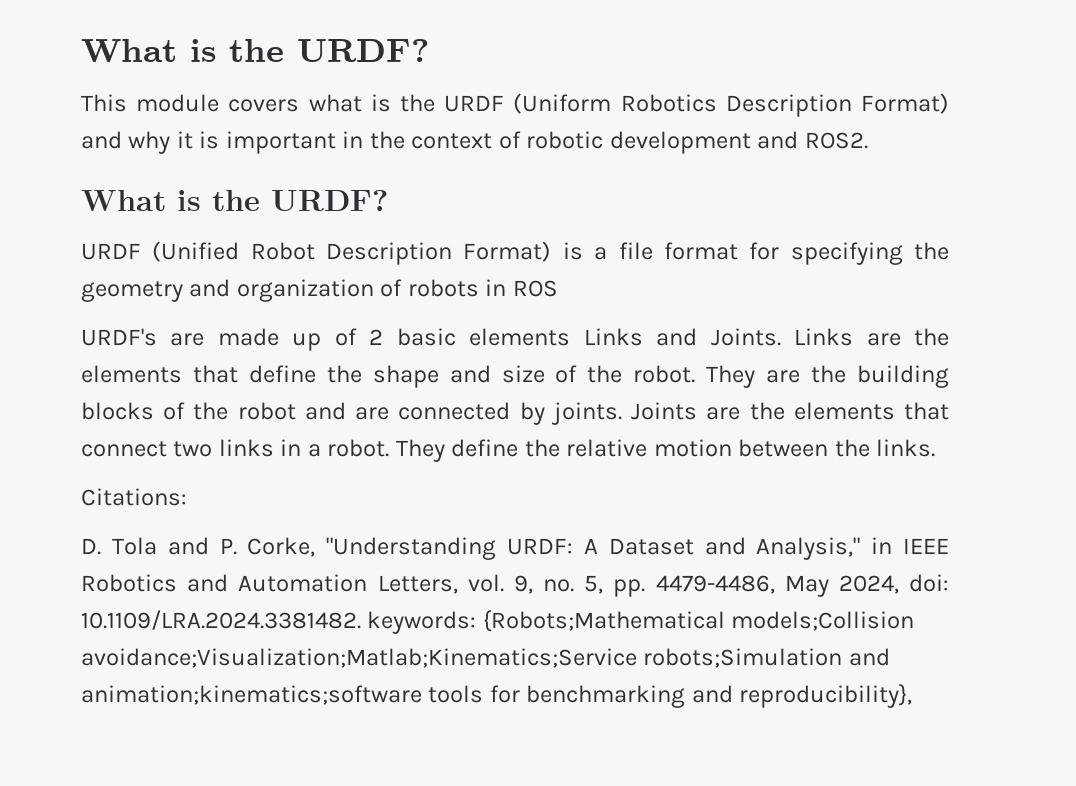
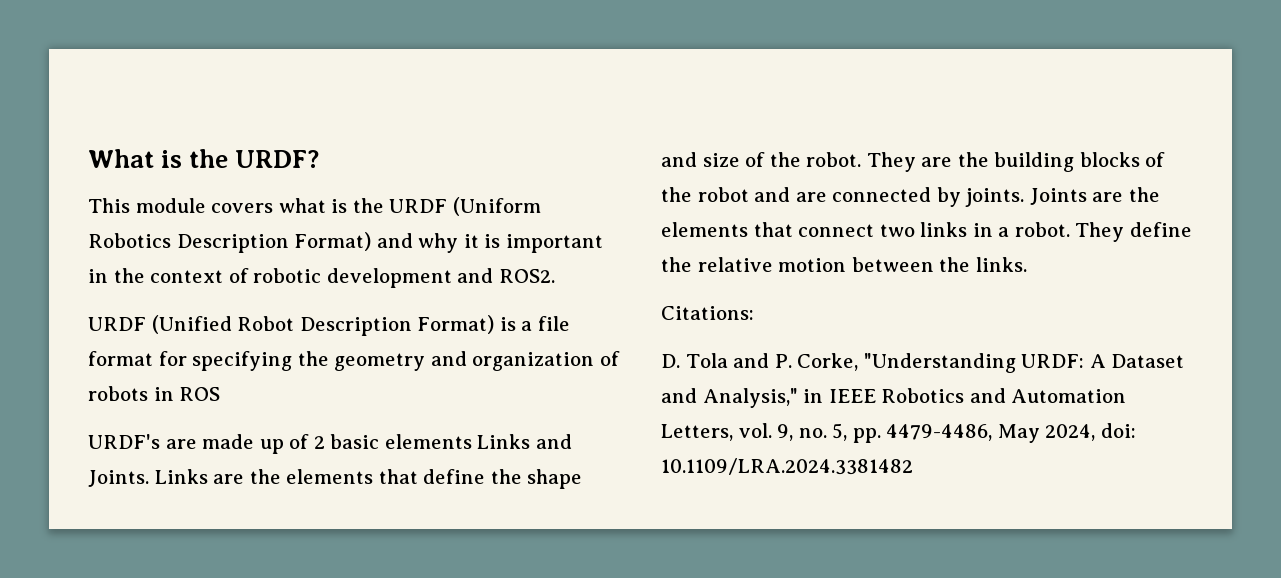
  This module covers what is the URDF (Uniform Robotics Description Format) and why it is important in the context of robotic development and ROS2.
- What is the URDF?
- D. Tola and P. Corke, "Understanding URDF: A Dataset and Analysis," in IEEE Robotics and Automation Letters, vol. 9, no. 5, pp. 4479-4486, May 2024, doi: 10.1109/LRA.2024.3381482. keywords: {Robots;Mathematical models;Collision avoidance;Visualization;Matlab;Kinematics;Service robots;Simulation and animation;kinematics;software tools for benchmarking and reproducibility},
+ D. Tola and P. Corke, "Understanding URDF: A Dataset and Analysis," in IEEE Robotics and Automation Letters, vol. 9, no. 5, pp. 4479-4486, May 2024, doi: 10.1109/LRA.2024.3381482

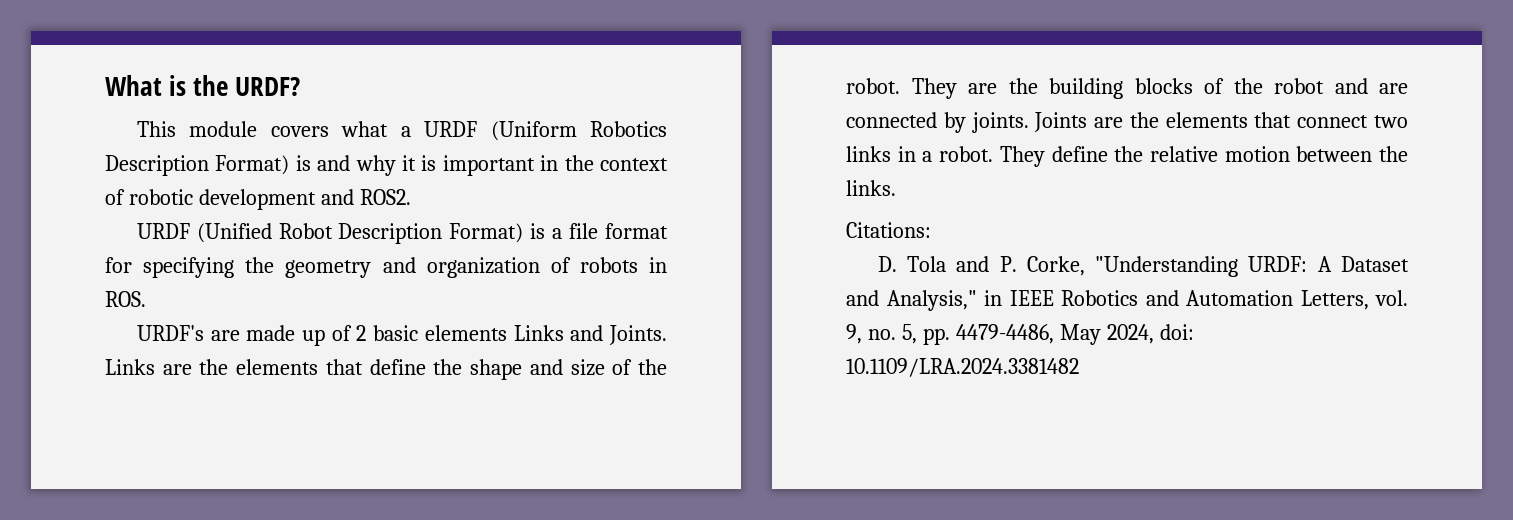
- This module covers what is the URDF (Uniform Robotics Description Format) and why it is important in the context of robotic development and ROS2.
+ This module covers what a URDF (Uniform Robotics Description Format) is and why it is important in the context of robotic development and ROS2.
- URDF (Unified Robot Description Format) is a file format for specifying the geometry and organization of robots in ROS
+ URDF (Unified Robot Description Format) is a file format for specifying the geometry and organization of robots in ROS.

